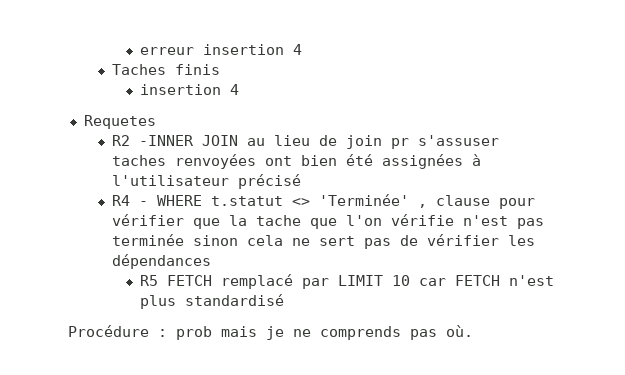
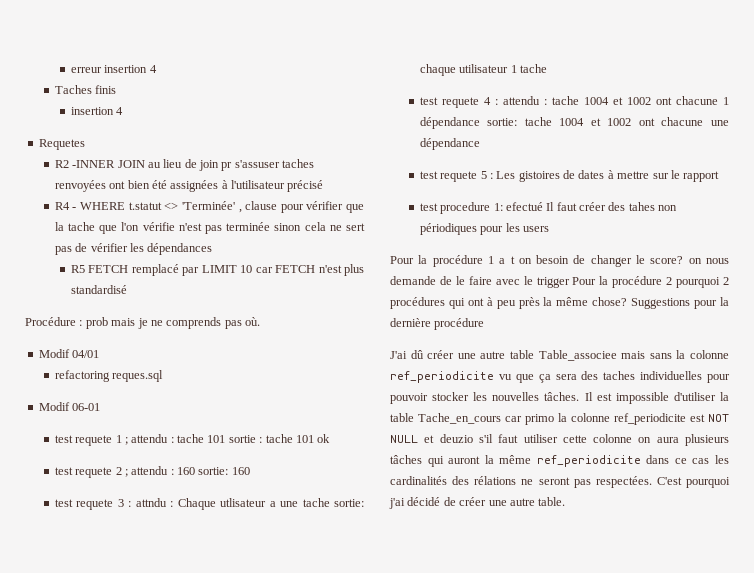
+ Modif 04/01
+ refactoring reques.sql
+ Modif 06-01
+ test requete 1 ; attendu : tache 101 sortie : tache 101 ok
+ test requete 2 ; attendu : 160 sortie: 160
+ test requete 3 : attndu : Chaque utlisateur a une tache sortie: chaque utilisateur 1 tache
+ test requete 4 : attendu : tache 1004 et 1002 ont chacune 1 dépendance sortie: tache 1004 et 1002 ont chacune une dépendance
+ test requete 5 : Les gistoires de dates à mettre sur le rapport
+ test procedure 1: efectué Il faut créer des tahes non périodiques pour les users
+ Pour la procédure 1 a t on besoin de changer le score? on nous demande de le faire avec le trigger Pour la procédure 2 pourquoi 2 procédures qui ont à peu près la même chose? Suggestions pour la dernière procédure
+ J'ai dû créer une autre table Table_associee mais sans la colonne ref_periodicite vu que ça sera des taches individuelles pour pouvoir stocker les nouvelles tâches. Il est impossible d'utiliser la table Tache_en_cours car primo la colonne ref_periodicite est NOT NULL et deuzio s'il faut utiliser cette colonne on aura plusieurs tâches qui auront la même ref_periodicite dans ce cas les cardinalités des rélations ne seront pas respectées. C'est pourquoi j'ai décidé de créer une autre table.

